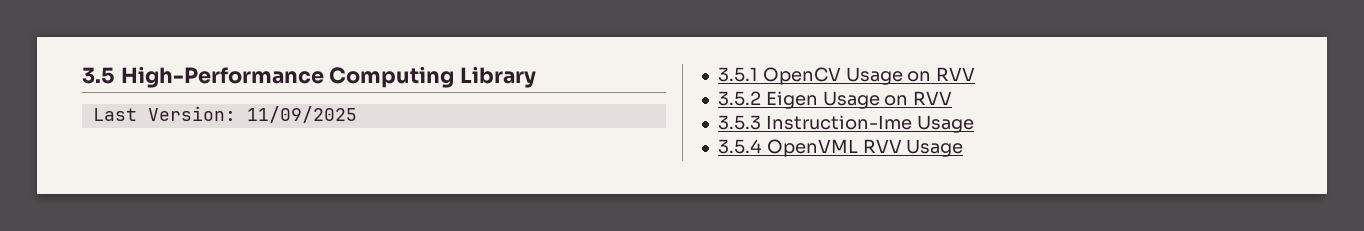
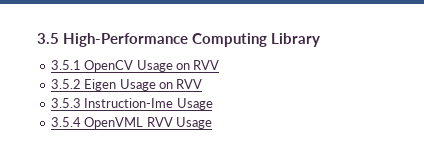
- Last Version: 11/09/2025

